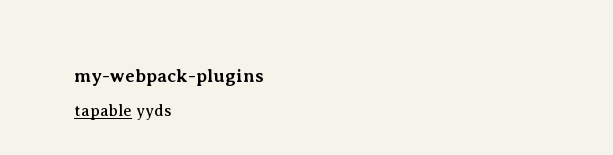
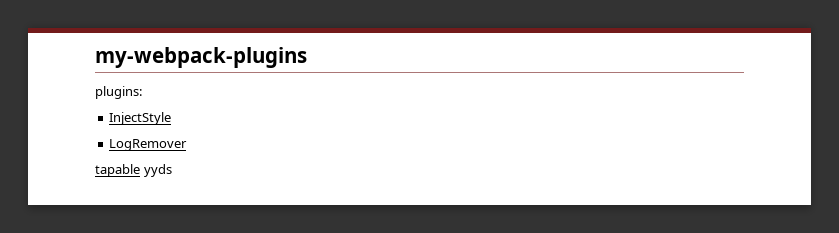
+ plugins:
+ InjectStyle
+ LogRemover

